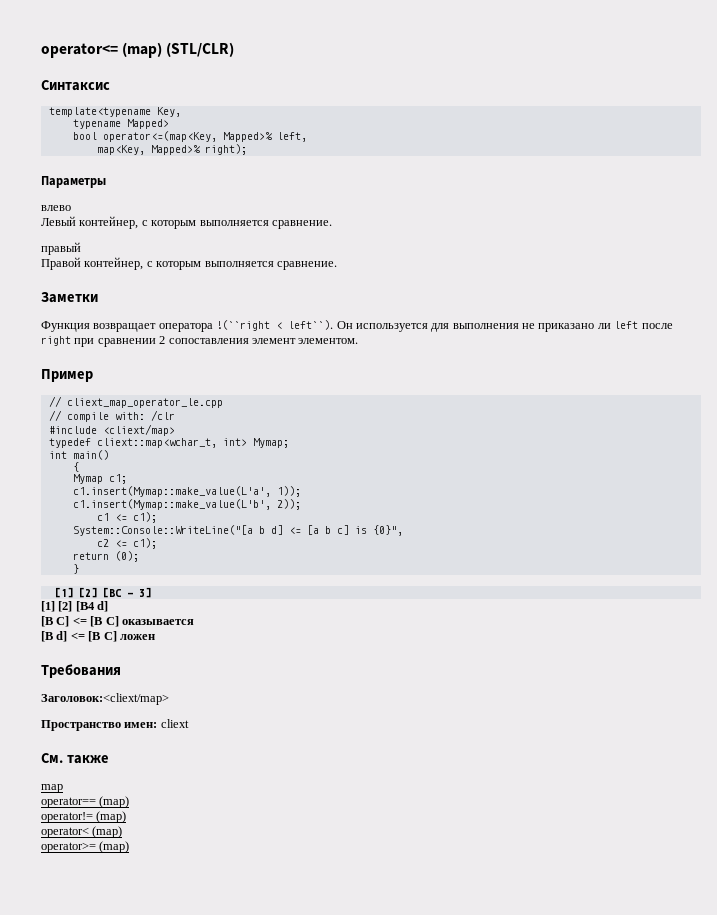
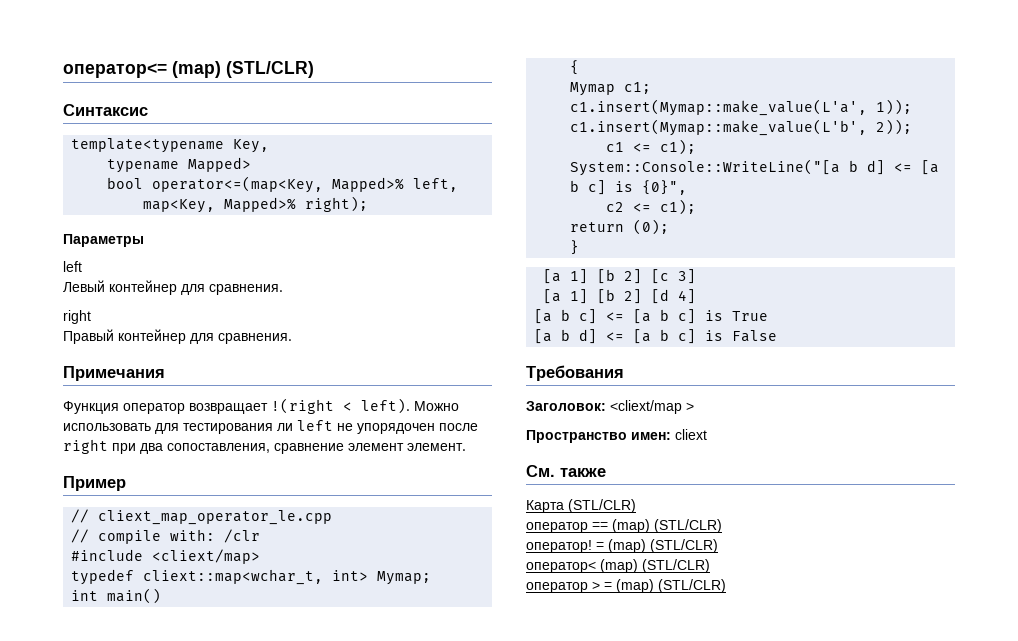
- operator<= (map) (STL/CLR)
+ оператор<= (map) (STL/CLR)
  Параметры
- влево
+ left
- Левый контейнер, с которым выполняется сравнение.
- правый
- Правой контейнер, с которым выполняется сравнение.
- Заметки
- Функция возвращает оператора !(``right < left``). Он используется для выполнения не приказано ли left после right при сравнении 2 сопоставления элемент элементом.
+ Левый контейнер для сравнения.
+ right
+ Правый контейнер для сравнения.
+ Примечания
+ Функция оператор возвращает !(right < left). Можно использовать для тестирования ли left не упорядочен после right при два сопоставления, сравнение элемент элемент.
- [1] [2] [BC — 3]
- [1] [2] [B4 d]
- [B C] <= [B C] оказывается
- [B d] <= [B C] ложен
+ [a 1] [b 2] [c 3]
+ [a 1] [b 2] [d 4]
+ [a b c] <= [a b c] is True
+ [a b d] <= [a b c] is False
  Требования
- Заголовок:<cliext/map>
+ Заголовок: <cliext/map >
- map
- operator== (map)
- operator!= (map)
- operator< (map)
- operator>= (map)
+ Карта (STL/CLR)
+ оператор == (map) (STL/CLR)
+ оператор! = (map) (STL/CLR)
+ оператор< (map) (STL/CLR)
+ оператор > = (map) (STL/CLR)

